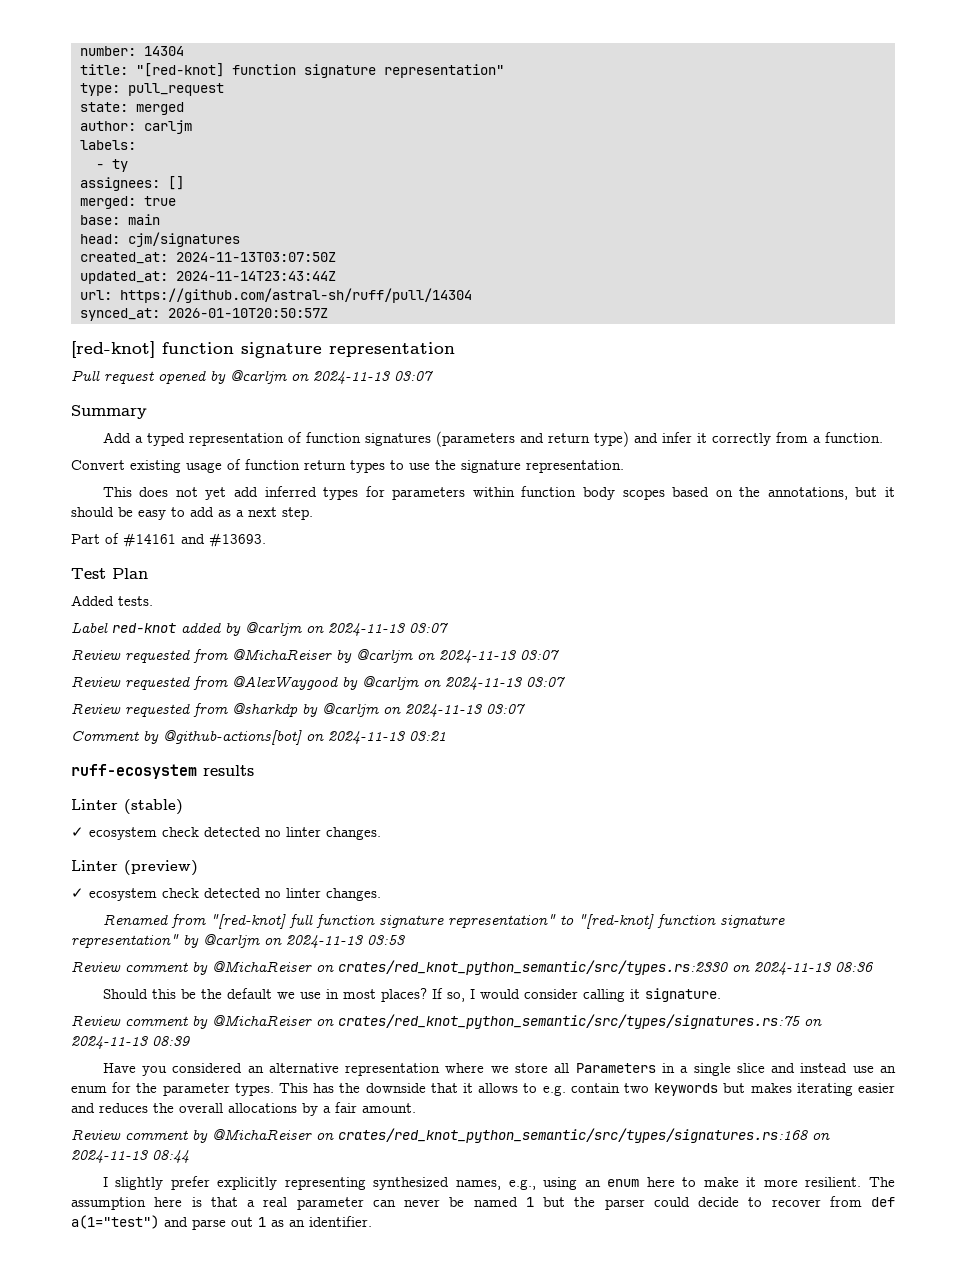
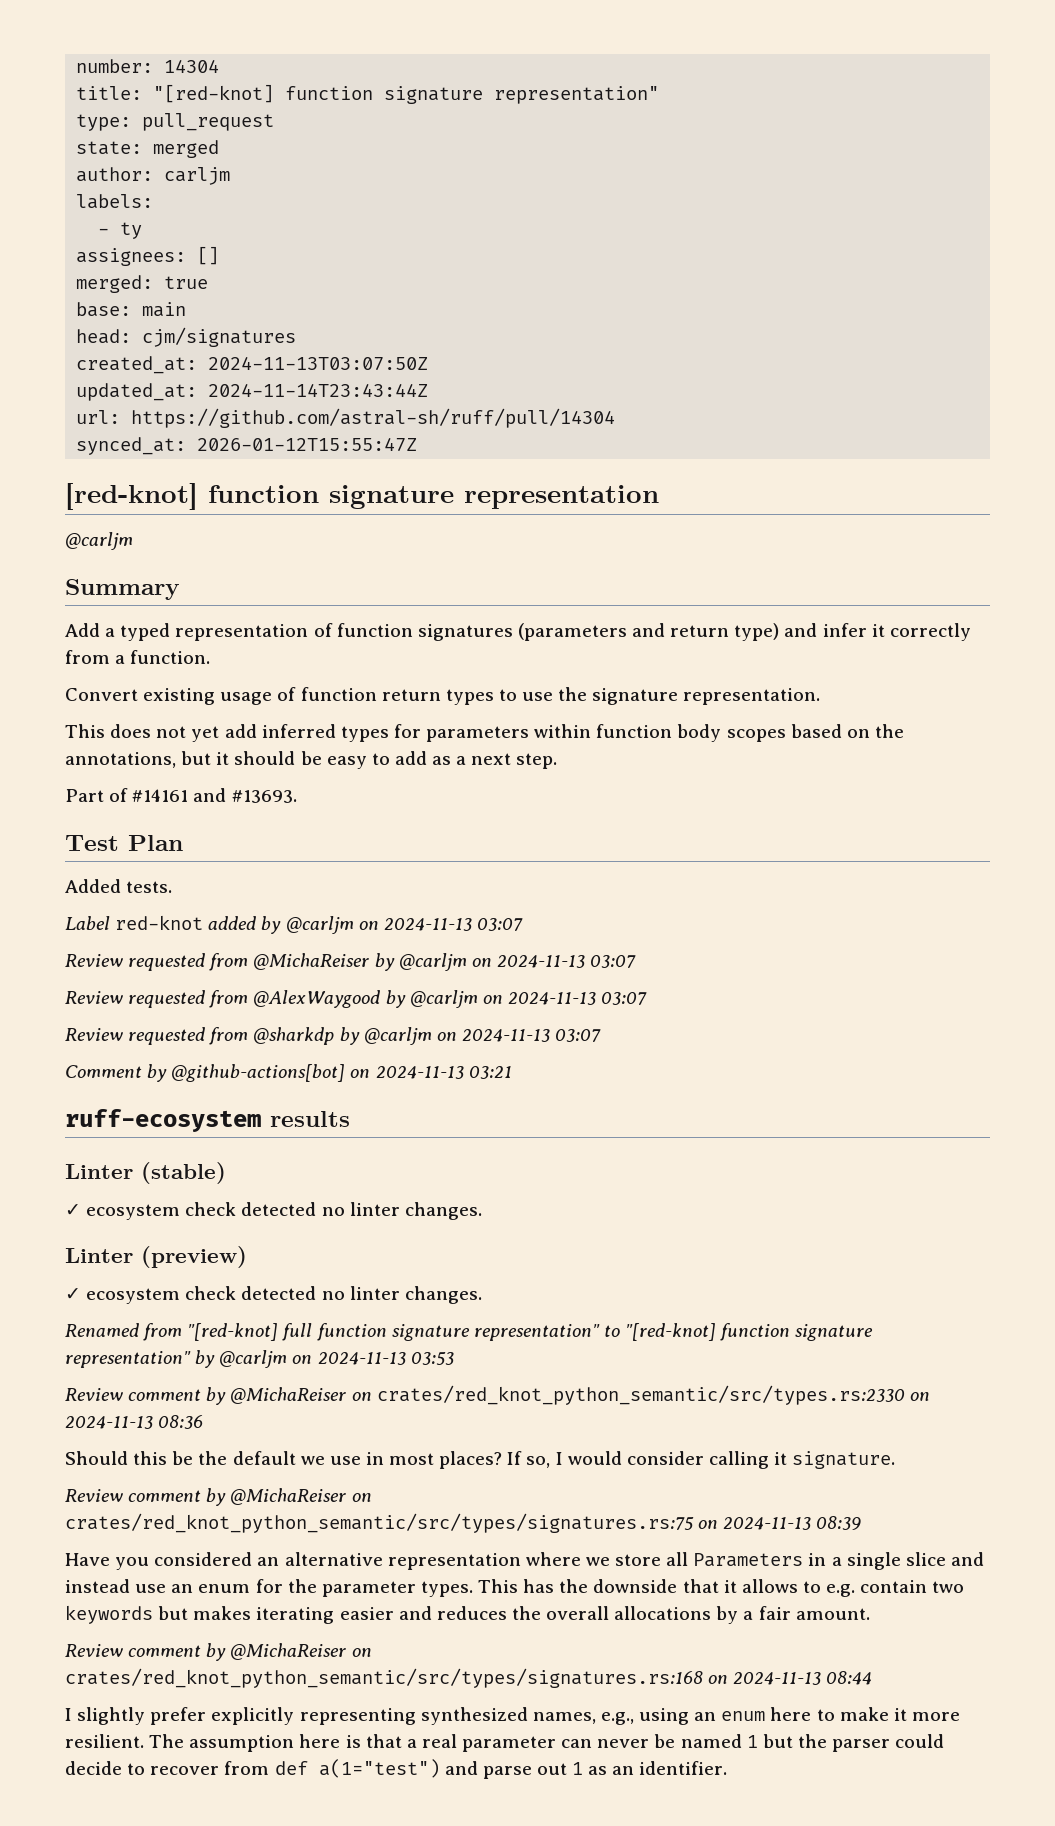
- synced_at: 2026-01-10T20:50:57Z
+ synced_at: 2026-01-12T15:55:47Z
  [red-knot] function signature representation
- Pull request opened by @carljm on 2024-11-13 03:07
+ @carljm

